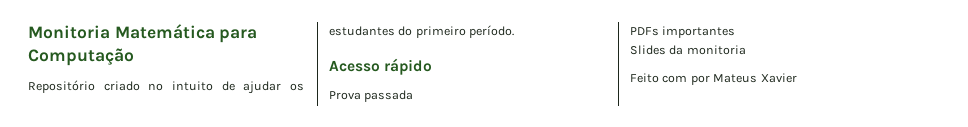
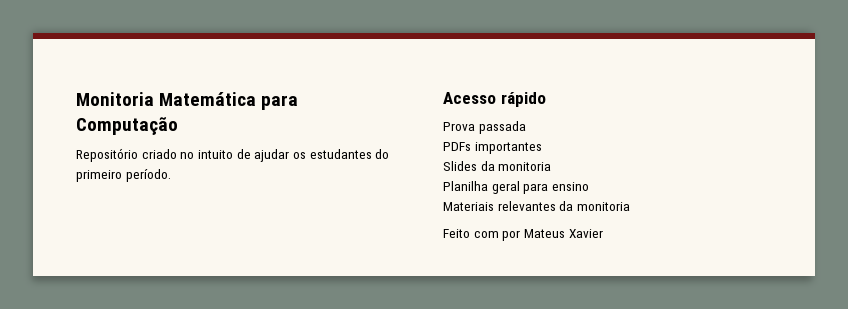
+ Planilha geral para ensino
+ Materiais relevantes da monitoria

